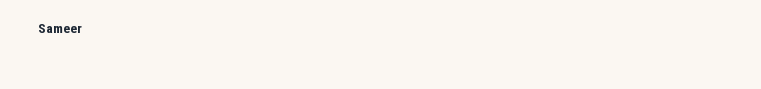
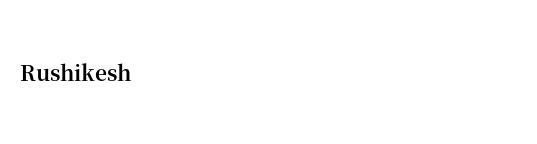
- Sameer
+ Rushikesh

